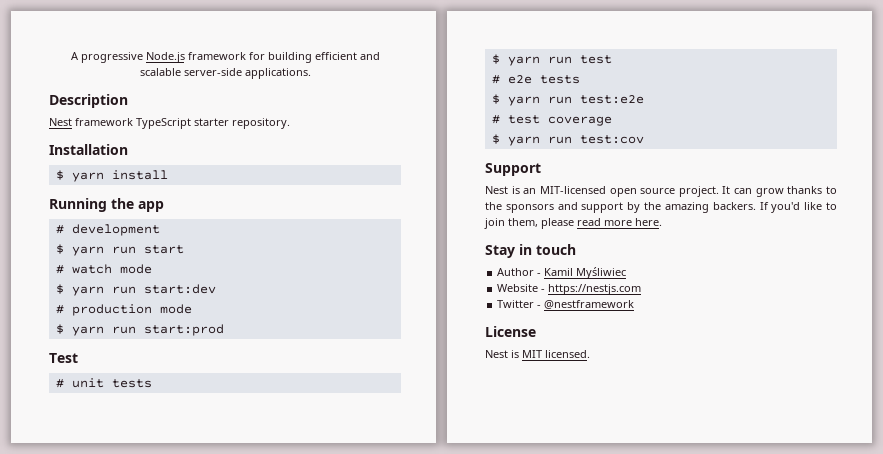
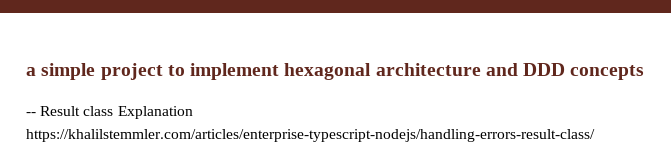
- A progressive Node.js framework for building efficient and scalable server-side applications.
- Description
- Nest framework TypeScript starter repository.
- Installation
- $ yarn install
- Running the app
- # development
- $ yarn run start
- # watch mode
- $ yarn run start:dev
- # production mode
- $ yarn run start:prod
- Test
- # unit tests
- $ yarn run test
- # e2e tests
- $ yarn run test:e2e
- # test coverage
- $ yarn run test:cov
- Support
- Nest is an MIT-licensed open source project. It can grow thanks to the sponsors and support by the amazing backers. If you'd like to join them, please read more here.
- Stay in touch
- Author - Kamil Myśliwiec
- Website - https://nestjs.com
- Twitter - @nestframework
- License
- Nest is MIT licensed.
+ a simple project to implement hexagonal architecture and DDD concepts
+ -- Result class Explanation https://khalilstemmler.com/articles/enterprise-typescript-nodejs/handling-errors-result-class/

